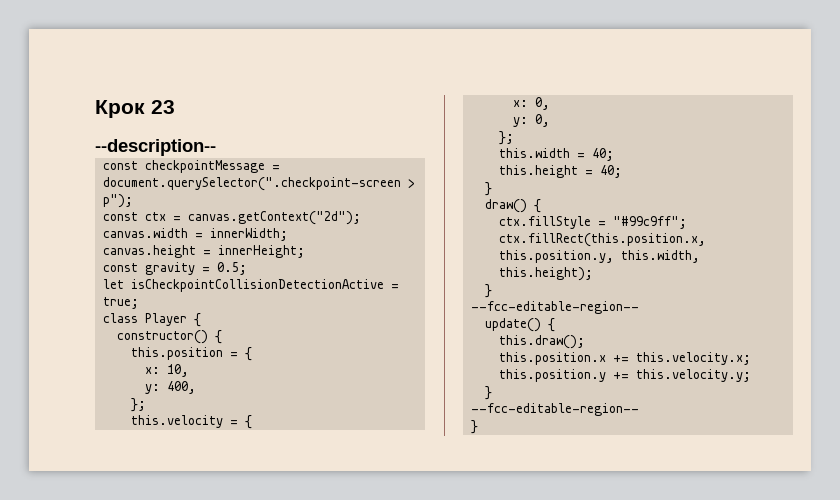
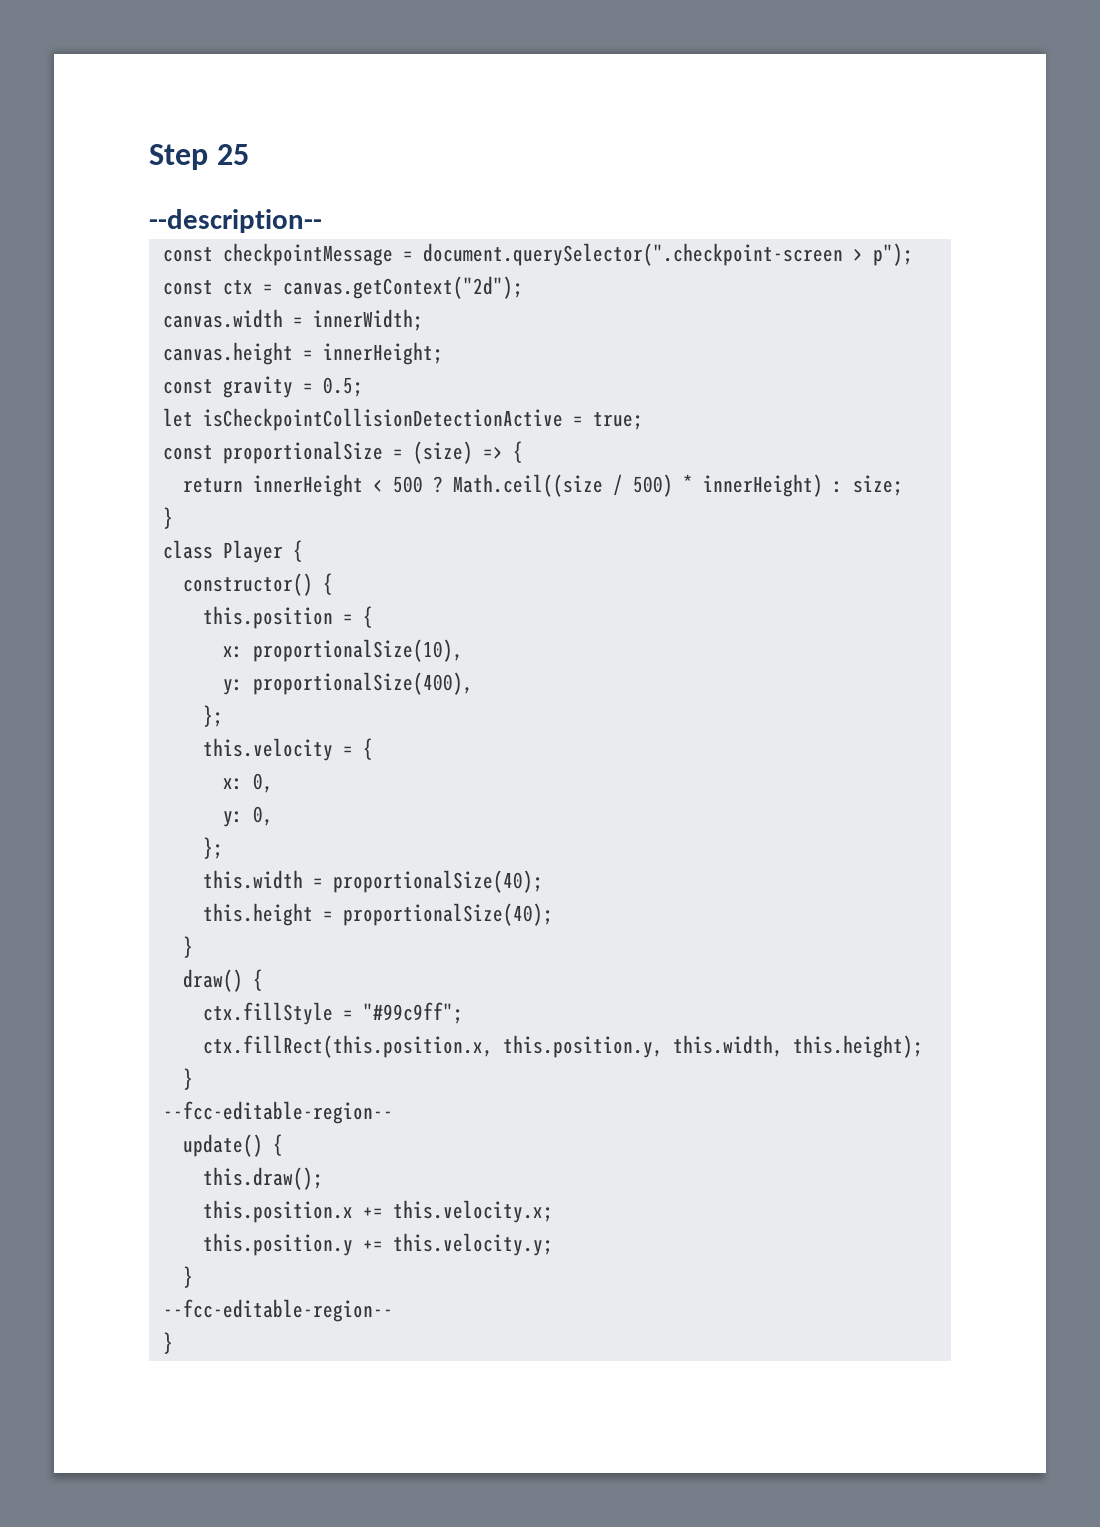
- Крок 23
+ Step 25
+ const proportionalSize = (size) => {
+ return innerHeight < 500 ? Math.ceil((size / 500) * innerHeight) : size;
+ }
- x: 10,
- y: 400,
+ x: proportionalSize(10),
+ y: proportionalSize(400),
- this.width = 40;
+ this.width = proportionalSize(40);
- this.height = 40;
+ this.height = proportionalSize(40);

